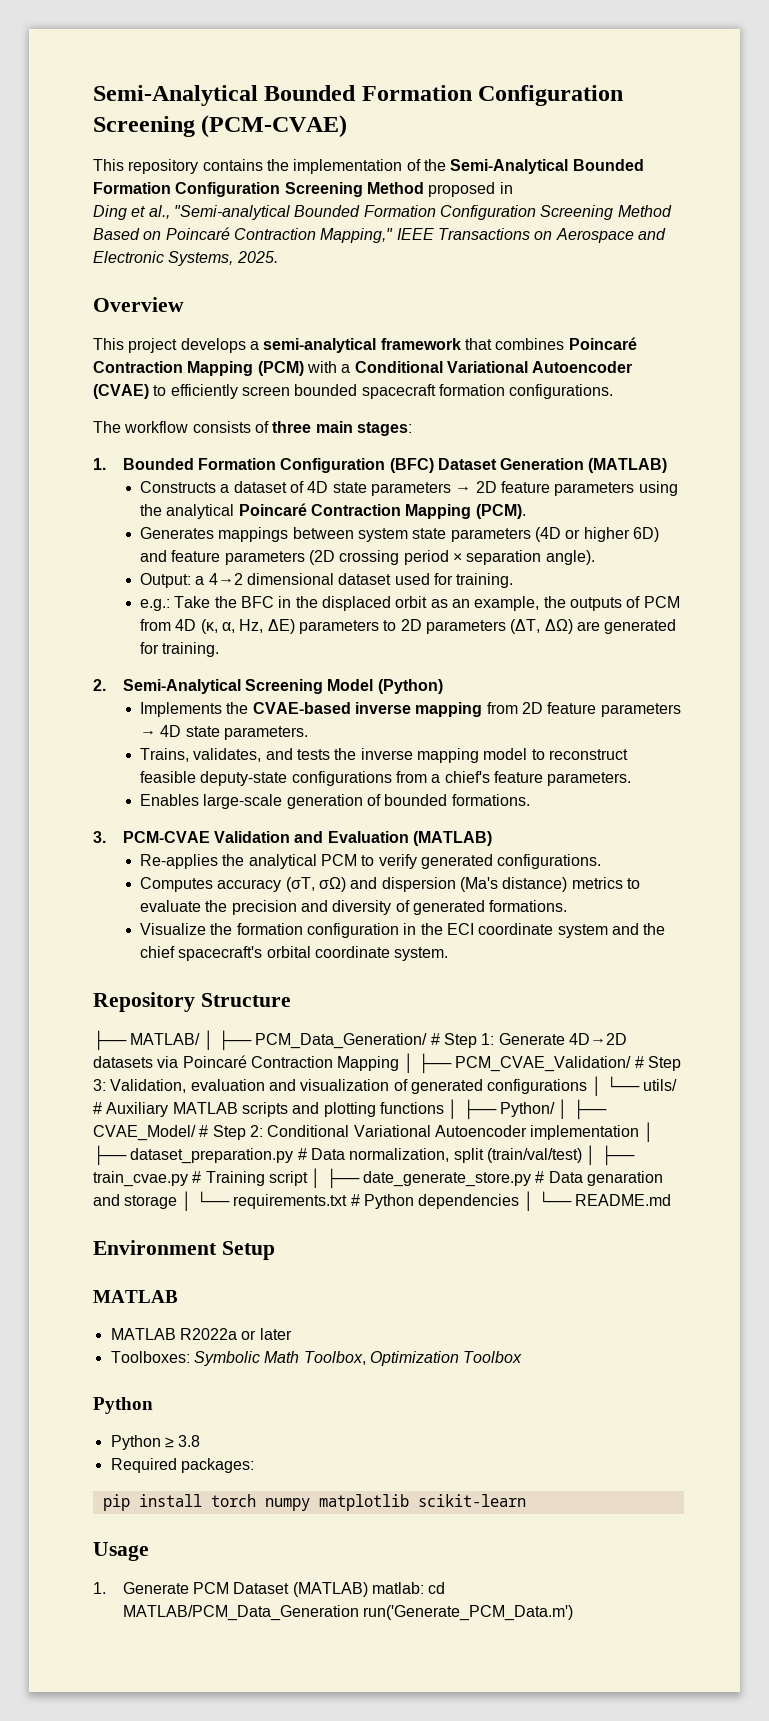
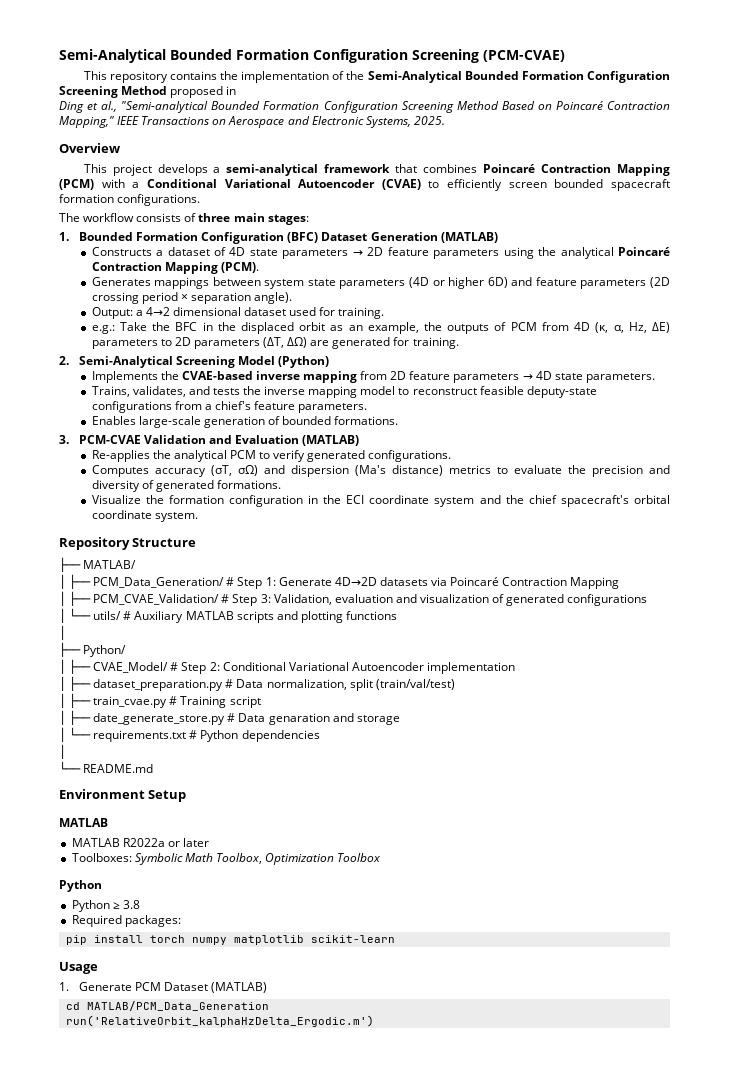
- ├── MATLAB/ │ ├── PCM_Data_Generation/ # Step 1:
+ ├── MATLAB/
+ │ ├── PCM_Data_Generation/ # Step 1:
- Generate 4D→2D datasets via Poincaré Contraction Mapping │ ├── PCM_CVAE_Validation/ # Step 3:
+ Generate 4D→2D datasets via Poincaré Contraction Mapping
+ │ ├── PCM_CVAE_Validation/ # Step 3:
- Validation, evaluation and visualization of generated configurations │ └── utils/ # Auxiliary MATLAB scripts and plotting functions │ ├── Python/ │ ├── CVAE_Model/ # Step 2:
+ Validation, evaluation and visualization of generated configurations
+ │ └── utils/ # Auxiliary MATLAB scripts and plotting functions
+ │
+ ├── Python/
+ │ ├── CVAE_Model/ # Step 2:
- Conditional Variational Autoencoder implementation │ ├── dataset_preparation.py # Data normalization, split (train/val/test) │ ├── train_cvae.py # Training script │ ├── date_generate_store.py # Data genaration and storage │ └── requirements.txt # Python dependencies │ └── README.md
+ Conditional Variational Autoencoder implementation
+ │ ├── dataset_preparation.py # Data normalization, split (train/val/test)
+ │ ├── train_cvae.py # Training script
+ │ ├── date_generate_store.py # Data genaration and storage
+ │ └── requirements.txt # Python dependencies
+ │
+ └── README.md
- 1. Generate PCM Dataset (MATLAB) matlab: cd MATLAB/PCM_Data_Generation run('Generate_PCM_Data.m')
+ 1. Generate PCM Dataset (MATLAB)
+ cd MATLAB/PCM_Data_Generation
+ run('RelativeOrbit_kalphaHzDelta_Ergodic.m')

